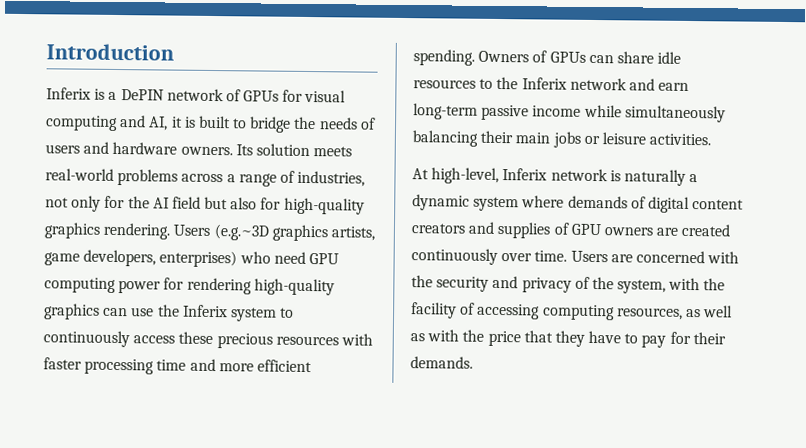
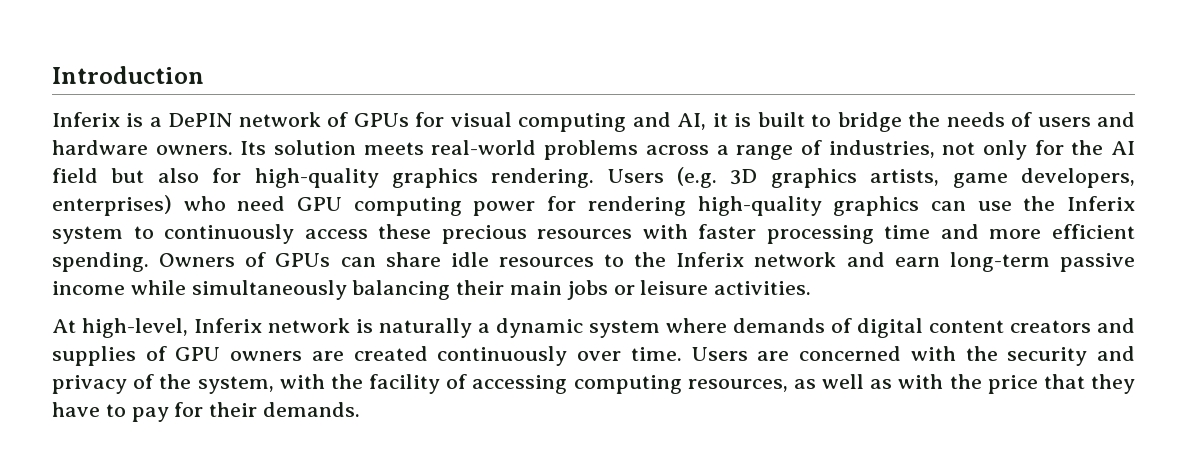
- Users (e.g.~3D graphics artists, game developers, enterprises) who need GPU computing power for rendering high-quality graphics can use the Inferix system to continuously access these precious resources with faster processing time and more efficient spending.
+ Users (e.g. 3D graphics artists, game developers, enterprises) who need GPU computing power for rendering high-quality graphics can use the Inferix system to continuously access these precious resources with faster processing time and more efficient spending.

